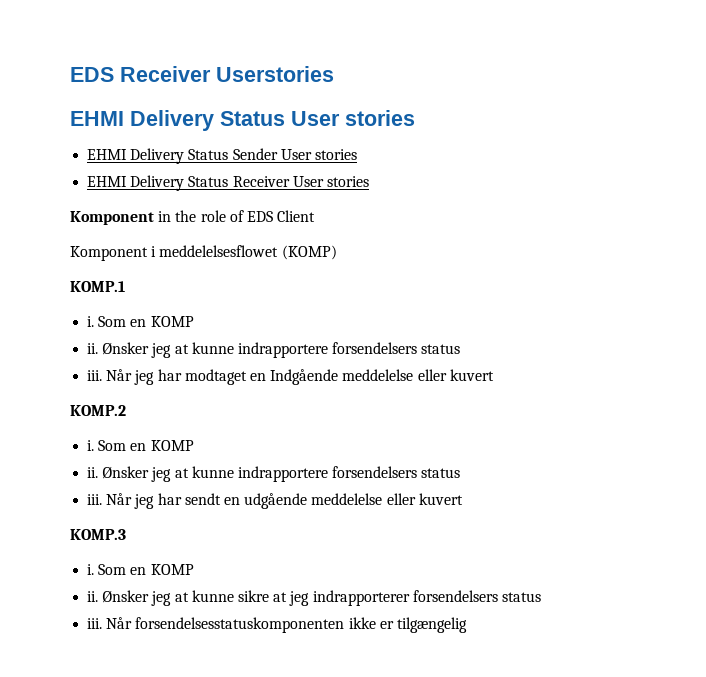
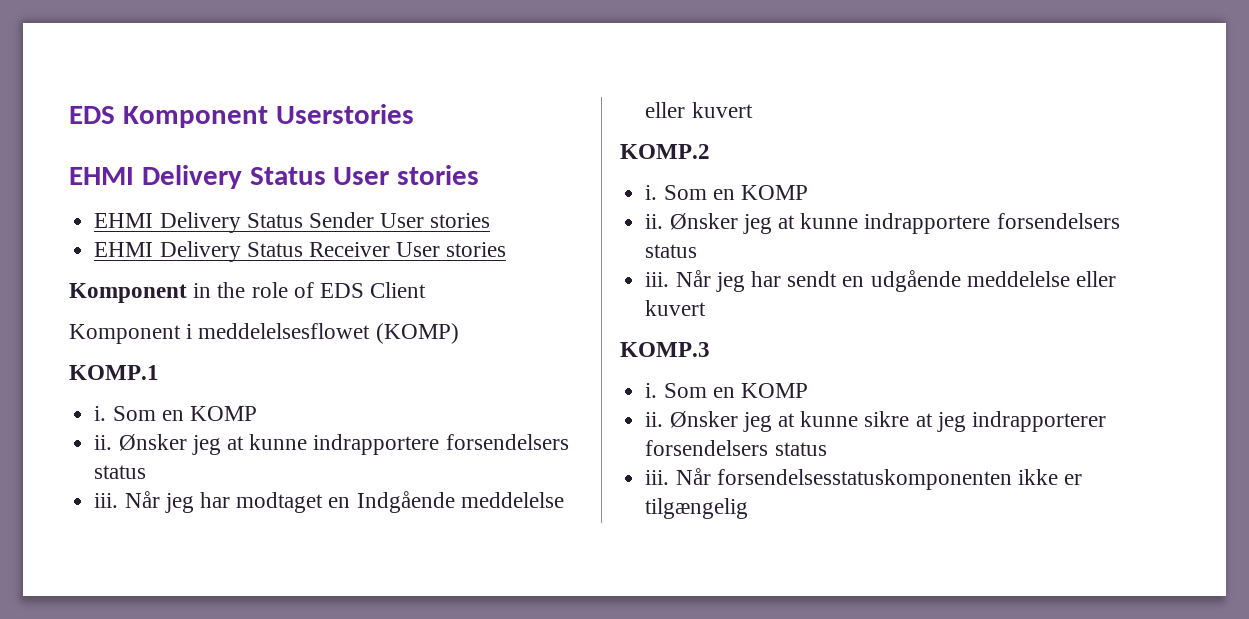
- EDS Receiver Userstories
+ EDS Komponent Userstories

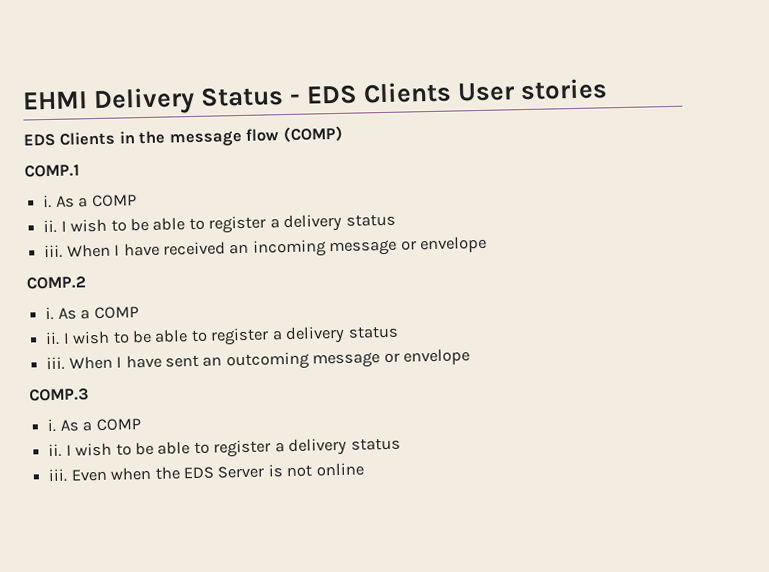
- EDS Komponent Userstories
- EHMI Delivery Status User stories
- EHMI Delivery Status Sender User stories
- EHMI Delivery Status Receiver User stories
- Komponent in the role of EDS Client
- Komponent i meddelelsesflowet (KOMP)
- KOMP.1
- i. Som en KOMP
- ii. Ønsker jeg at kunne indrapportere forsendelsers status
- iii. Når jeg har modtaget en Indgående meddelelse eller kuvert
- KOMP.2
- i. Som en KOMP
- ii. Ønsker jeg at kunne indrapportere forsendelsers status
- iii. Når jeg har sendt en udgående meddelelse eller kuvert
- KOMP.3
- i. Som en KOMP
- ii. Ønsker jeg at kunne sikre at jeg indrapporterer forsendelsers status
- iii. Når forsendelsesstatuskomponenten ikke er tilgængelig
+ EHMI Delivery Status - EDS Clients User stories
+ EDS Clients in the message flow (COMP)
+ COMP.1
+ i. As a COMP
+ ii. I wish to be able to register a delivery status
+ iii. When I have received an incoming message or envelope
+ COMP.2
+ i. As a COMP
+ ii. I wish to be able to register a delivery status
+ iii. When I have sent an outcoming message or envelope
+ COMP.3
+ i. As a COMP
+ ii. I wish to be able to register a delivery status
+ iii. Even when the EDS Server is not online

